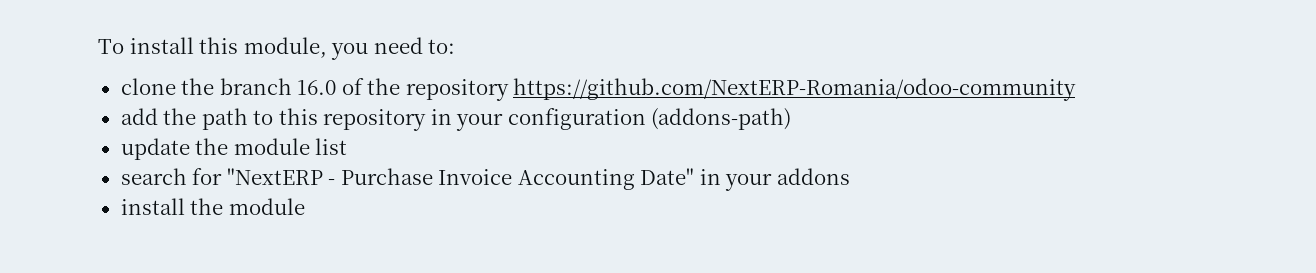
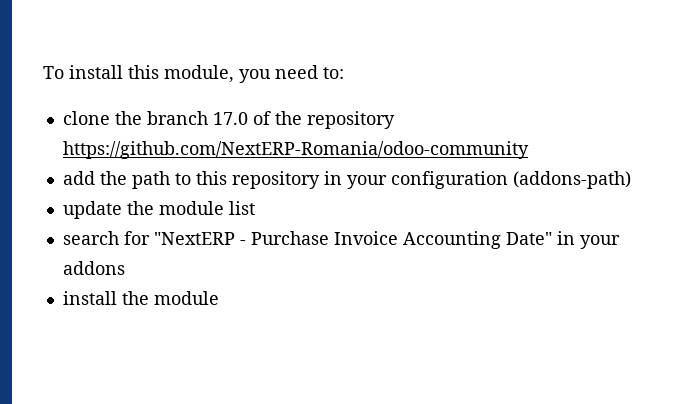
- clone the branch 16.0 of the repository https://github.com/NextERP-Romania/odoo-community
+ clone the branch 17.0 of the repository https://github.com/NextERP-Romania/odoo-community

